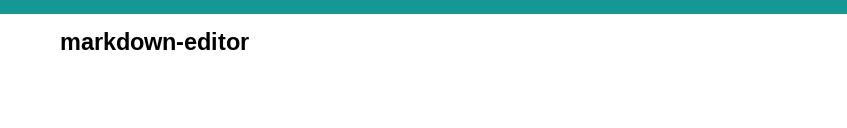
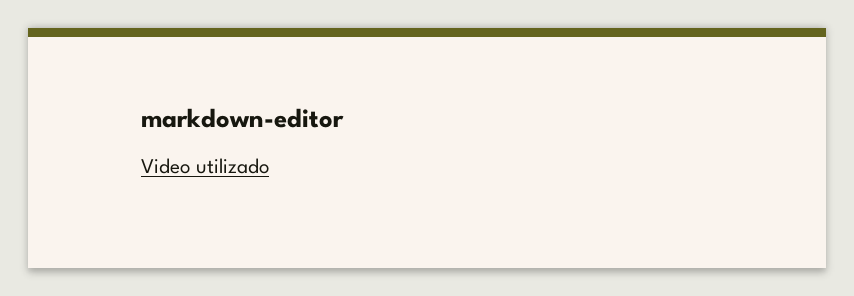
+ Video utilizado

